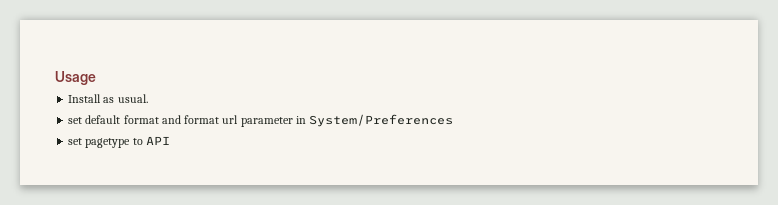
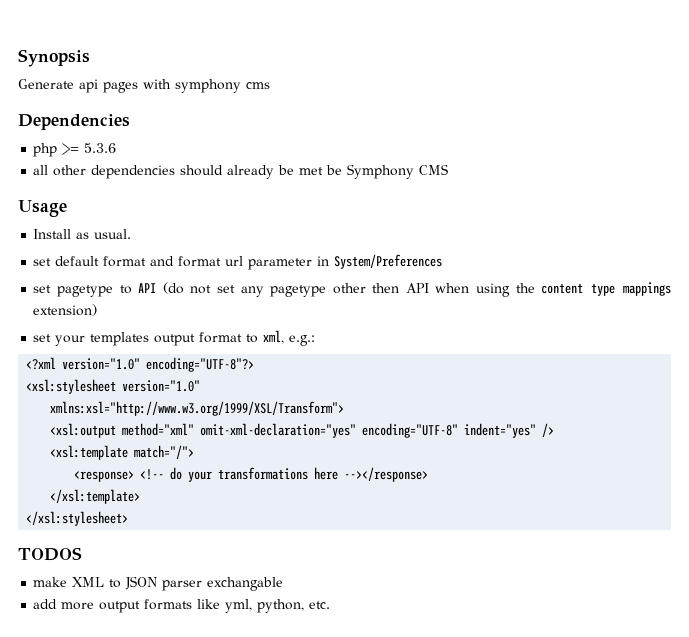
+ Synopsis
+ Generate api pages with symphony cms
+ Dependencies
+ php >= 5.3.6
+ all other dependencies should already be met be Symphony CMS
- set pagetype to API
+ set pagetype to API (do not set any pagetype other then API when using the content type mappings extension)
+ set your templates output format to xml, e.g.:
+ <?xml version="1.0" encoding="UTF-8"?>
+ <xsl:stylesheet version="1.0"
+ xmlns:xsl="http://www.w3.org/1999/XSL/Transform">
+ <xsl:output method="xml" omit-xml-declaration="yes" encoding="UTF-8" indent="yes" />
+ <xsl:template match="/">
+ <response> <!-- do your transformations here --></response>
+ </xsl:template>
+ </xsl:stylesheet>
+ TODOS
+ make XML to JSON parser exchangable
+ add more output formats like yml, python, etc.

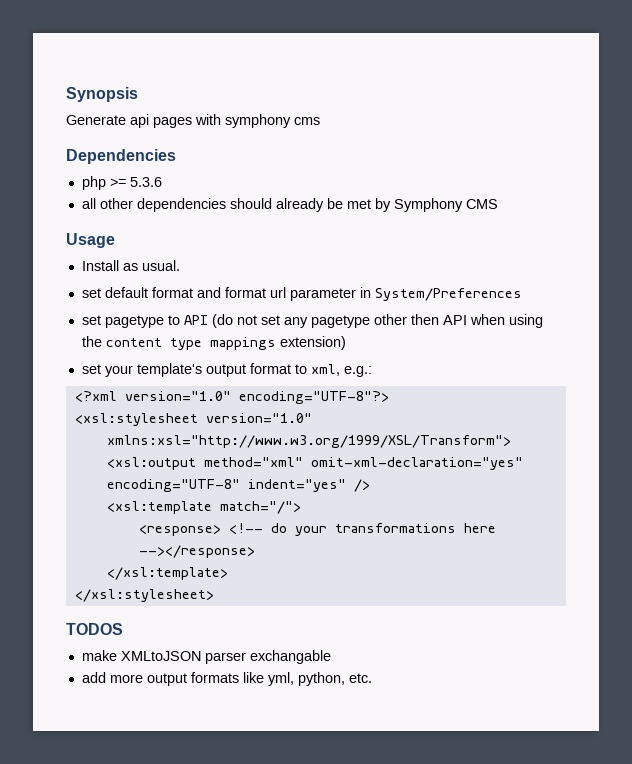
- all other dependencies should already be met be Symphony CMS
+ all other dependencies should already be met by Symphony CMS
- set your templates output format to xml, e.g.:
+ set your template's output format to xml, e.g.:
- make XML to JSON parser exchangable
+ make XMLtoJSON parser exchangable

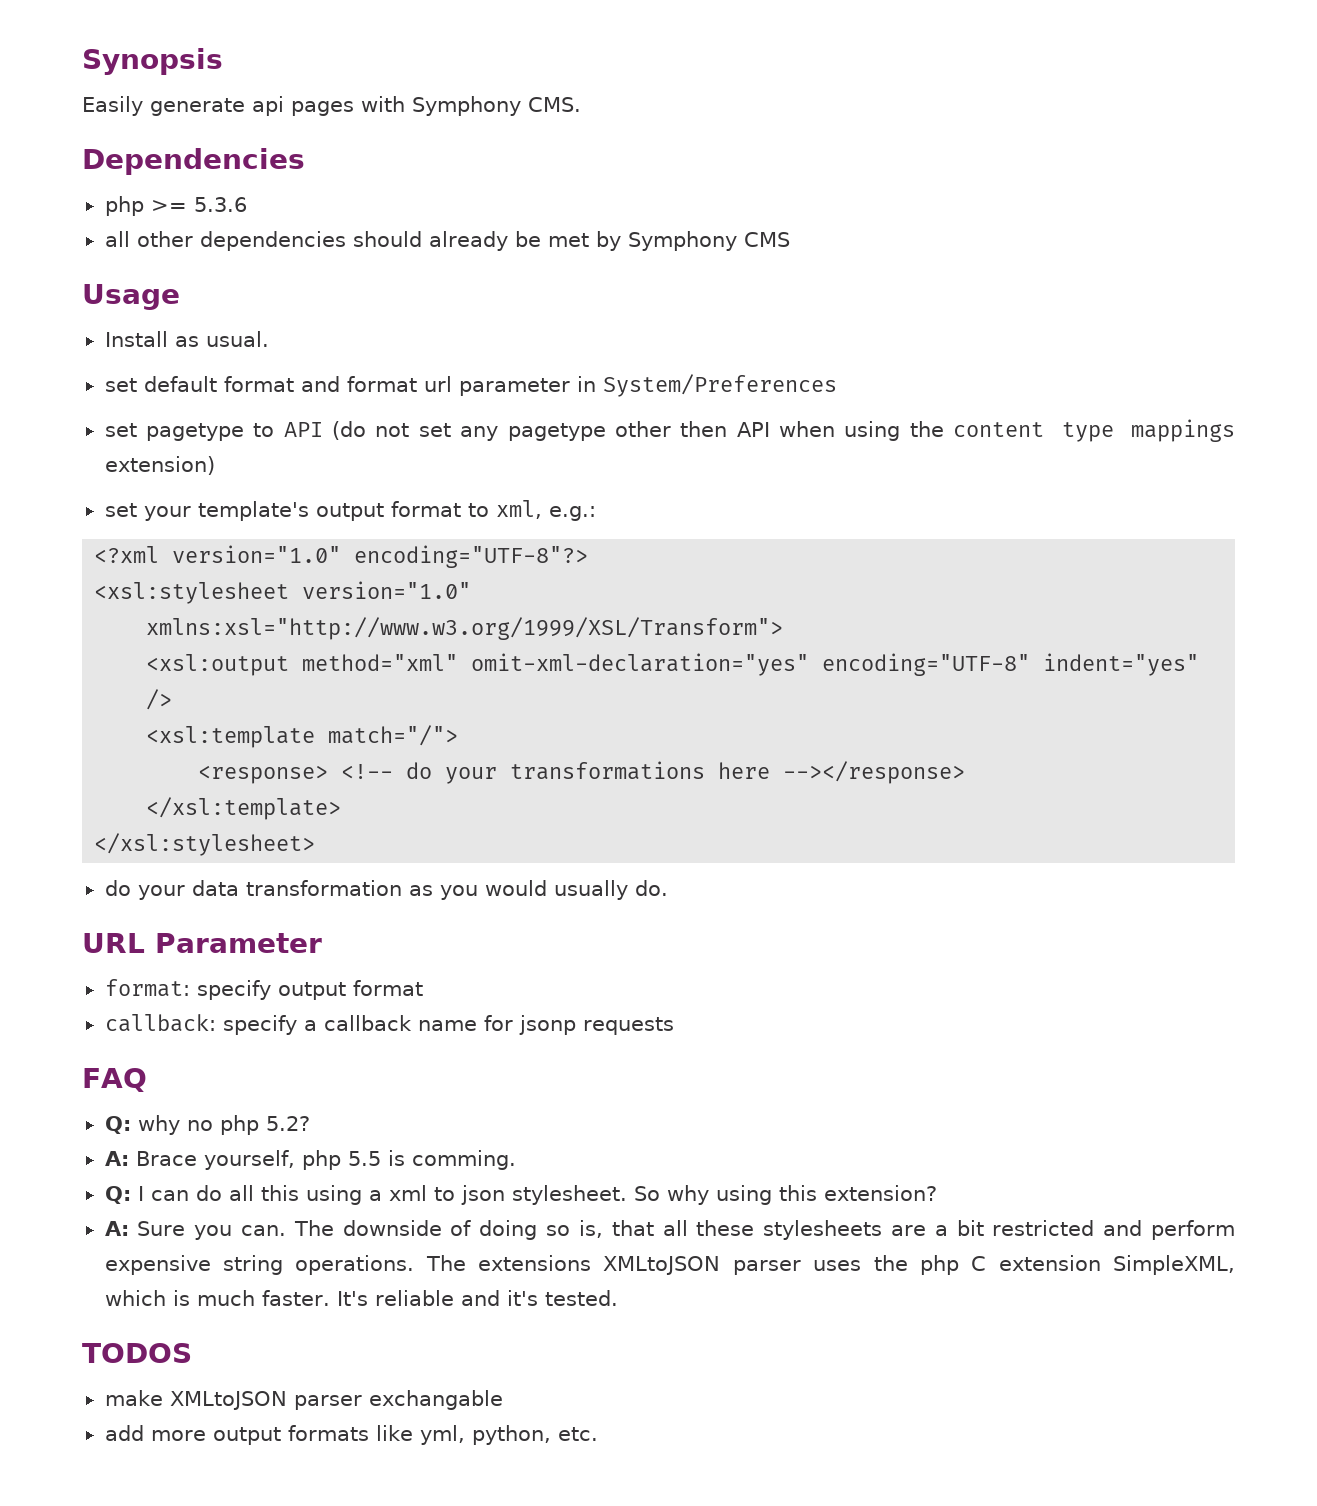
- Generate api pages with symphony cms
+ Easily generate api pages with Symphony CMS.
+ do your data transformation as you would usually do.
+ URL Parameter
+ format: specify output format
+ callback: specify a callback name for jsonp requests
+ FAQ
+ Q: why no php 5.2?
+ A: Brace yourself, php 5.5 is comming.
+ Q: I can do all this using a xml to json stylesheet. So why using this extension?
+ A: Sure you can. The downside of doing so is, that all these stylesheets are a bit restricted and perform expensive string operations. The extensions XMLtoJSON parser uses the php C extension SimpleXML, which is much faster. It's reliable and it's tested.

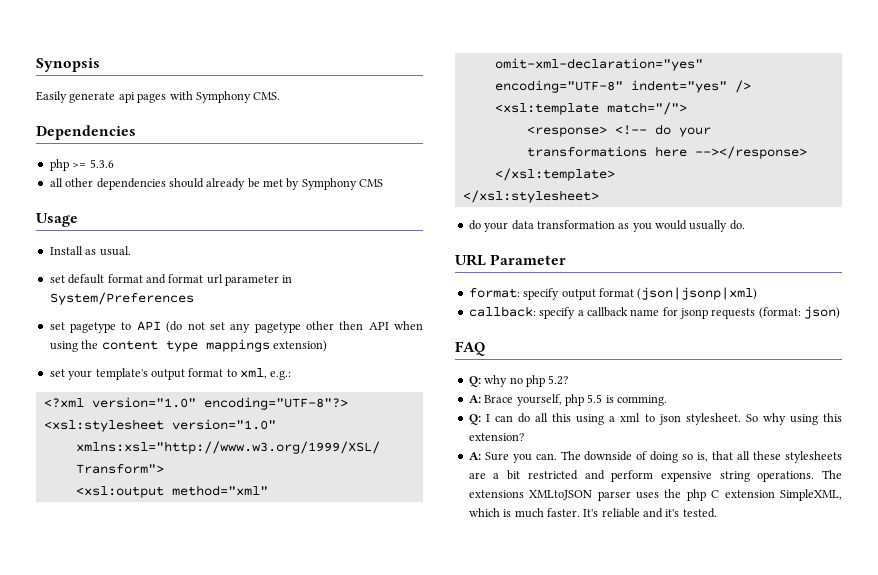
- format: specify output format
+ format: specify output format (json|jsonp|xml)
- callback: specify a callback name for jsonp requests
+ callback: specify a callback name for jsonp requests (format: json)
- TODOS
- make XMLtoJSON parser exchangable
- add more output formats like yml, python, etc.

